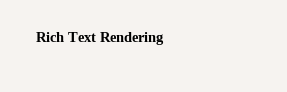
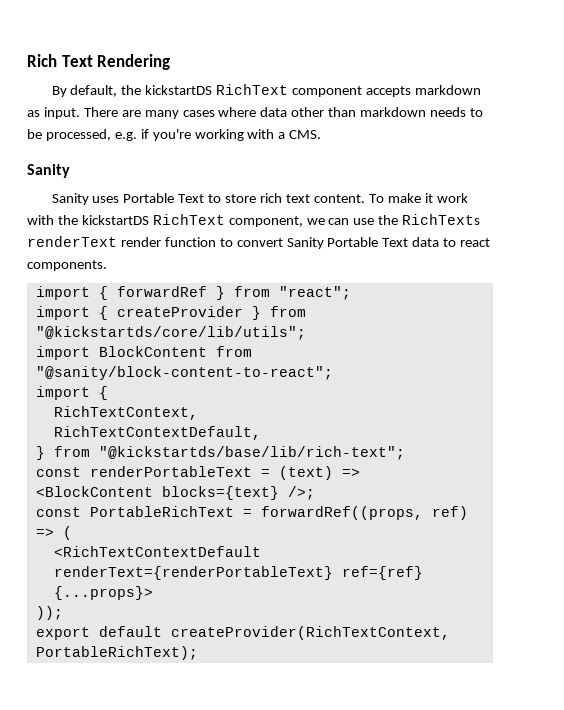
+ By default, the kickstartDS RichText component accepts markdown as input. There are many cases where data other than markdown needs to be processed, e.g. if you're working with a CMS.
+ Sanity
+ Sanity uses Portable Text to store rich text content. To make it work with the kickstartDS RichText component, we can use the RichTexts renderText render function to convert Sanity Portable Text data to react components.
+ import { forwardRef } from "react";
+ import { createProvider } from "@kickstartds/core/lib/utils";
+ import BlockContent from "@sanity/block-content-to-react";
+ import {
+ RichTextContext,
+ RichTextContextDefault,
+ } from "@kickstartds/base/lib/rich-text";
+ const renderPortableText = (text) => <BlockContent blocks={text} />;
+ const PortableRichText = forwardRef((props, ref) => (
+ <RichTextContextDefault renderText={renderPortableText} ref={ref} {...props}>
+ ));
+ export default createProvider(RichTextContext, PortableRichText);

